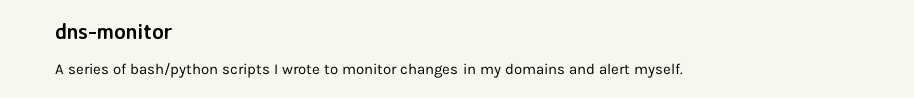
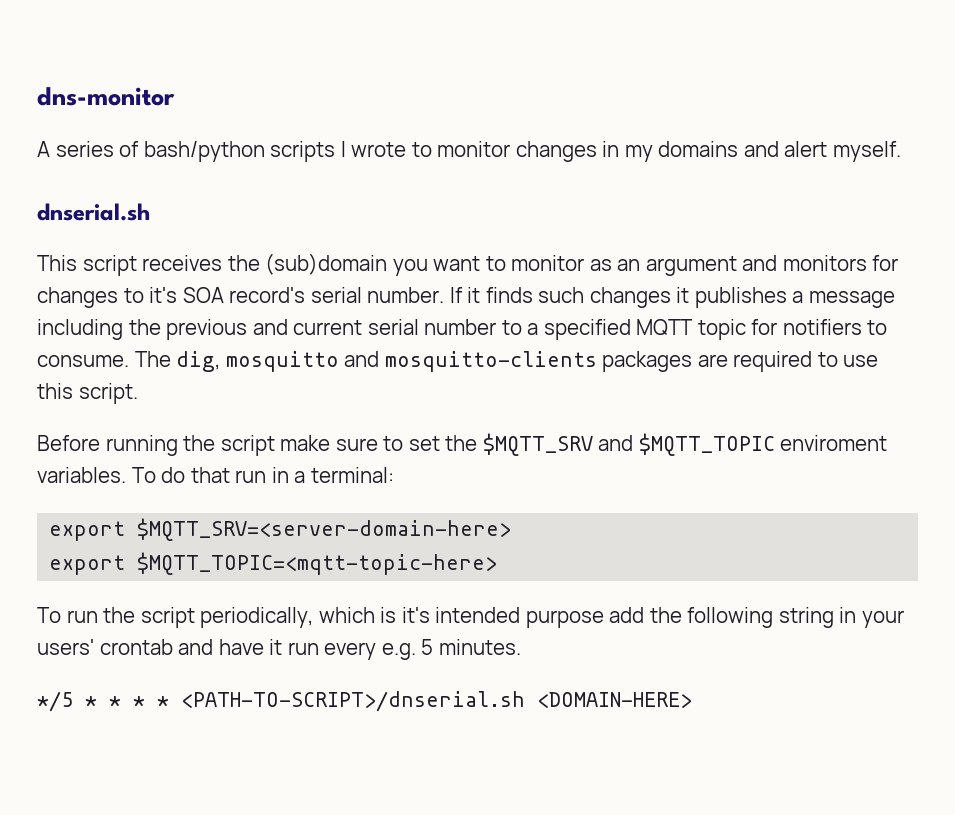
+ dnserial.sh
+ This script receives the (sub)domain you want to monitor as an argument and monitors for changes to it's SOA record's serial number. If it finds such changes it publishes a message including the previous and current serial number to a specified MQTT topic for notifiers to consume. The dig, mosquitto and mosquitto-clients packages are required to use this script.
+ Before running the script make sure to set the $MQTT_SRV and $MQTT_TOPIC enviroment variables. To do that run in a terminal:
+ export $MQTT_SRV=<server-domain-here>
+ export $MQTT_TOPIC=<mqtt-topic-here>
+ To run the script periodically, which is it's intended purpose add the following string in your users' crontab and have it run every e.g. 5 minutes.
+ */5 * * * * <PATH-TO-SCRIPT>/dnserial.sh <DOMAIN-HERE>

